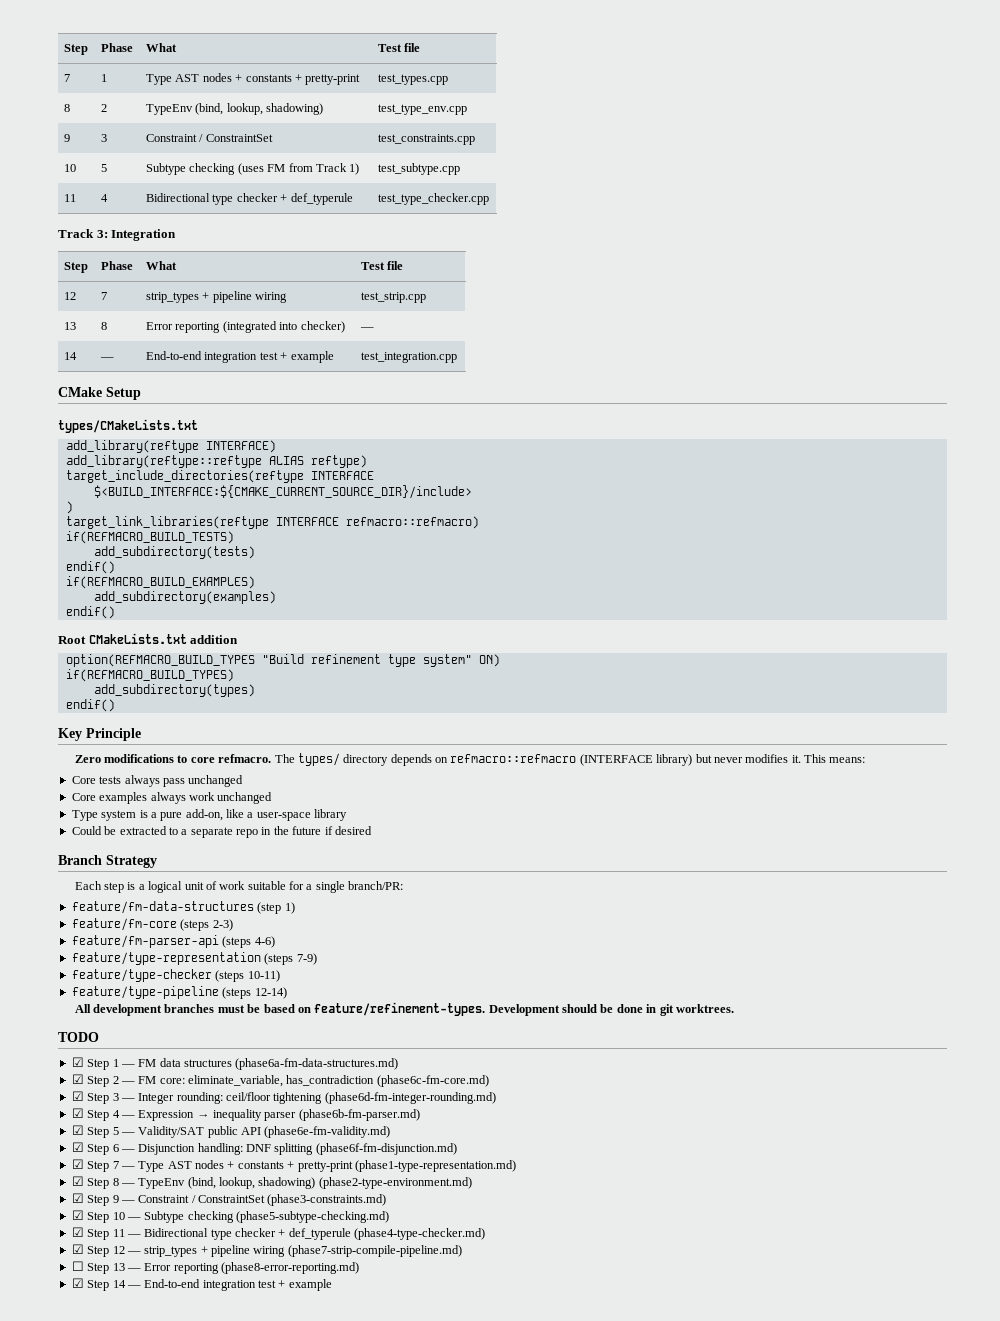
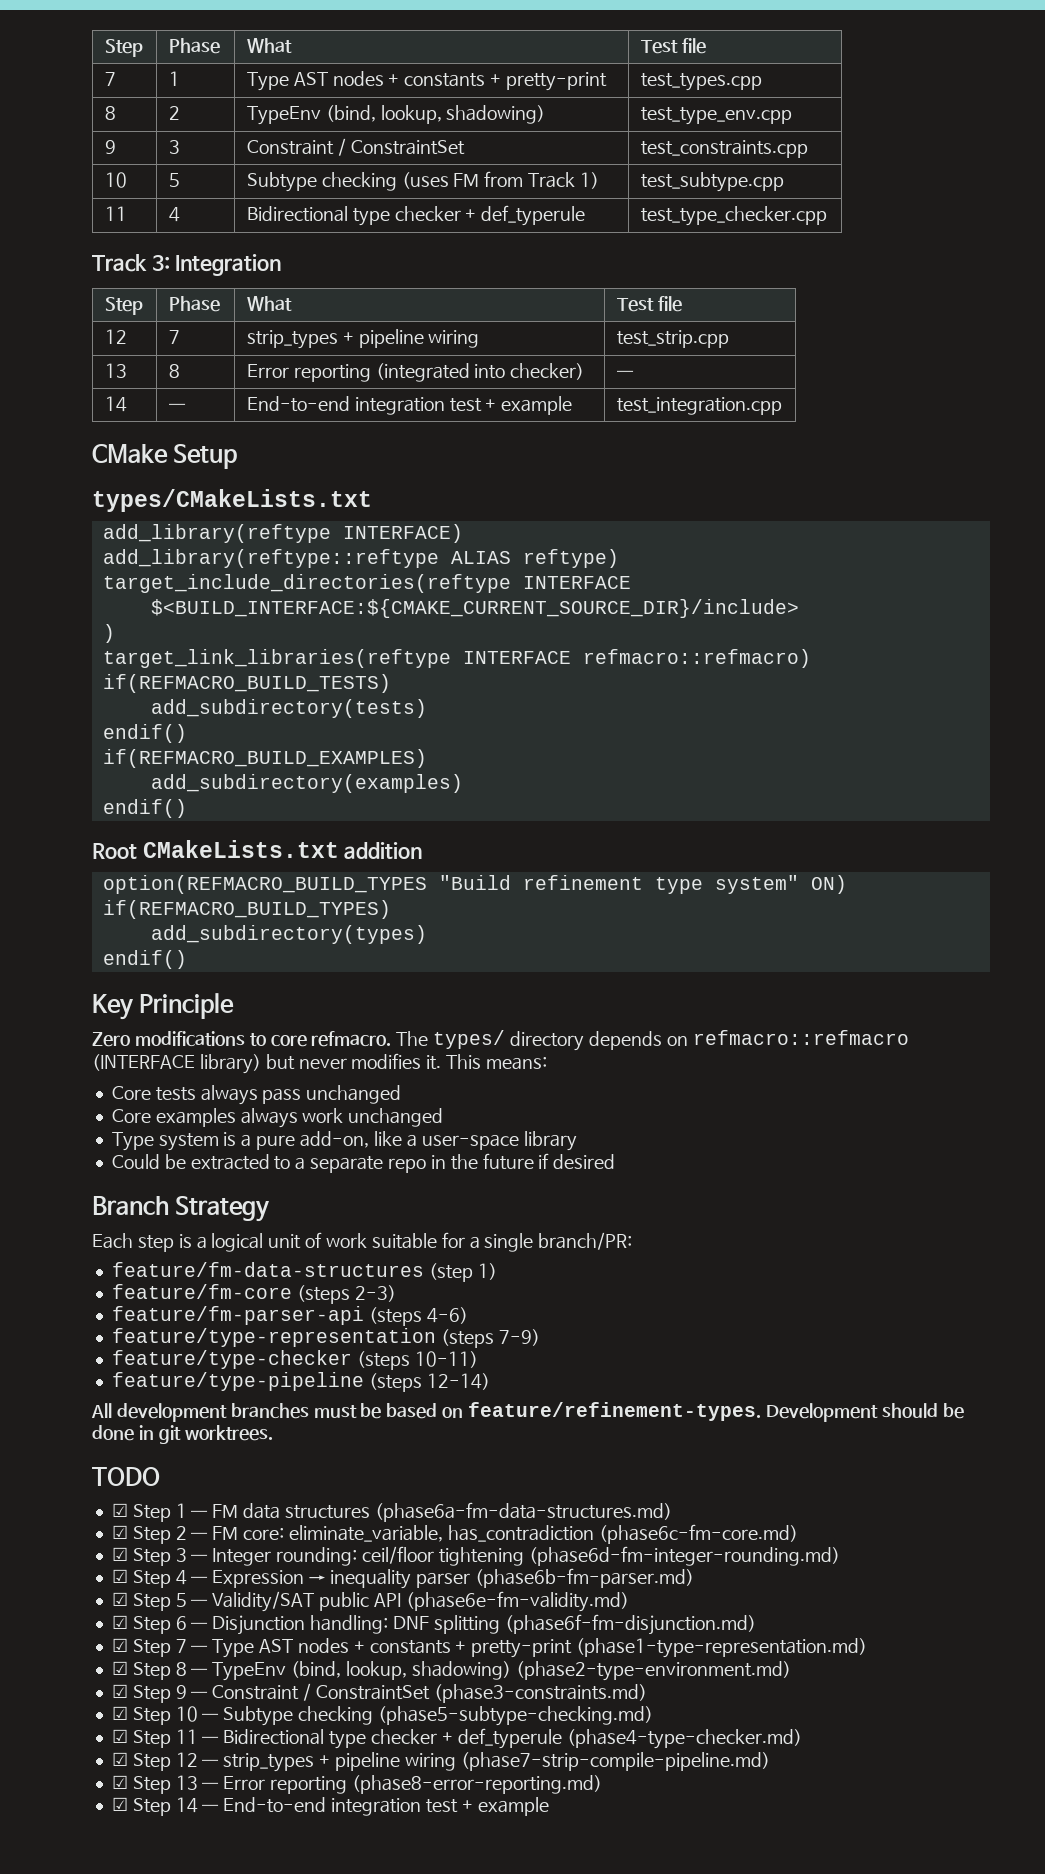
- ☐ Step 13 — Error reporting (phase8-error-reporting.md)
+ ☑ Step 13 — Error reporting (phase8-error-reporting.md)

